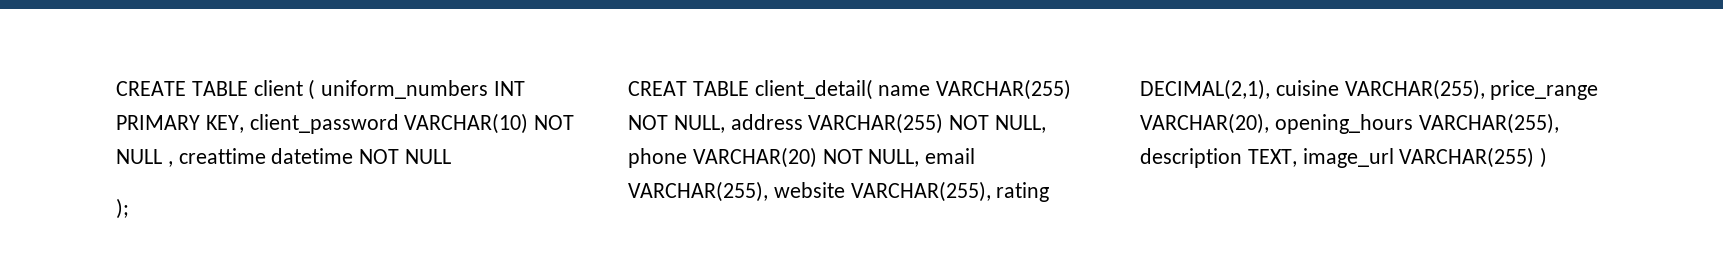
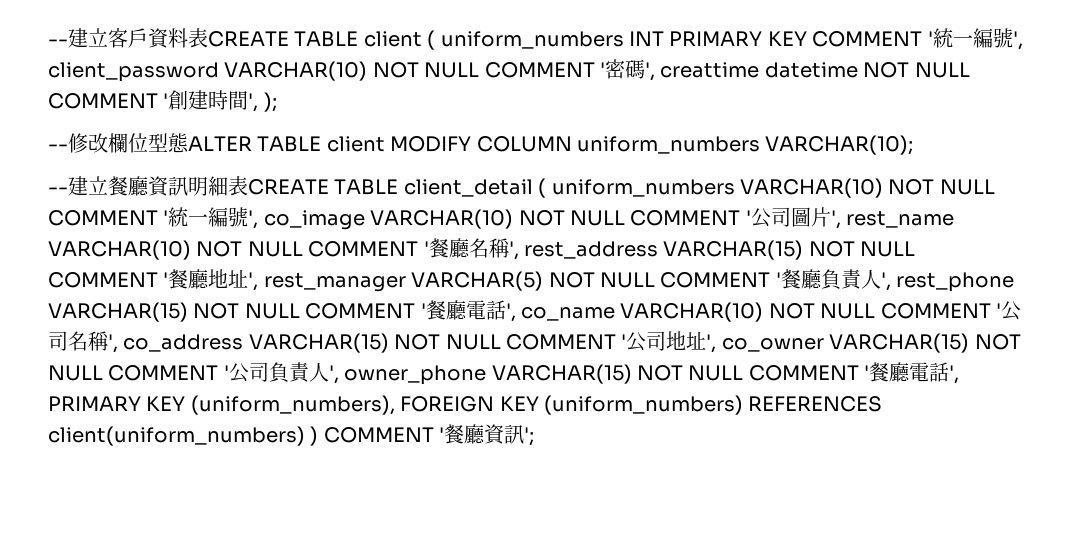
- CREATE TABLE client ( uniform_numbers INT PRIMARY KEY, client_password VARCHAR(10) NOT NULL , creattime datetime NOT NULL
- );
- CREAT TABLE client_detail( name VARCHAR(255) NOT NULL, address VARCHAR(255) NOT NULL, phone VARCHAR(20) NOT NULL, email VARCHAR(255), website VARCHAR(255), rating DECIMAL(2,1), cuisine VARCHAR(255), price_range VARCHAR(20), opening_hours VARCHAR(255), description TEXT, image_url VARCHAR(255) )
+ --建立客戶資料表CREATE TABLE client ( uniform_numbers INT PRIMARY KEY COMMENT '統一編號', client_password VARCHAR(10) NOT NULL COMMENT '密碼', creattime datetime NOT NULL COMMENT '創建時間', );
+ --修改欄位型態ALTER TABLE client MODIFY COLUMN uniform_numbers VARCHAR(10);
+ --建立餐廳資訊明細表CREATE TABLE client_detail ( uniform_numbers VARCHAR(10) NOT NULL COMMENT '統一編號', co_image VARCHAR(10) NOT NULL COMMENT '公司圖片', rest_name VARCHAR(10) NOT NULL COMMENT '餐廳名稱', rest_address VARCHAR(15) NOT NULL COMMENT '餐廳地址', rest_manager VARCHAR(5) NOT NULL COMMENT '餐廳負責人', rest_phone VARCHAR(15) NOT NULL COMMENT '餐廳電話', co_name VARCHAR(10) NOT NULL COMMENT '公司名稱', co_address VARCHAR(15) NOT NULL COMMENT '公司地址', co_owner VARCHAR(15) NOT NULL COMMENT '公司負責人', owner_phone VARCHAR(15) NOT NULL COMMENT '餐廳電話', PRIMARY KEY (uniform_numbers), FOREIGN KEY (uniform_numbers) REFERENCES client(uniform_numbers) ) COMMENT '餐廳資訊';

